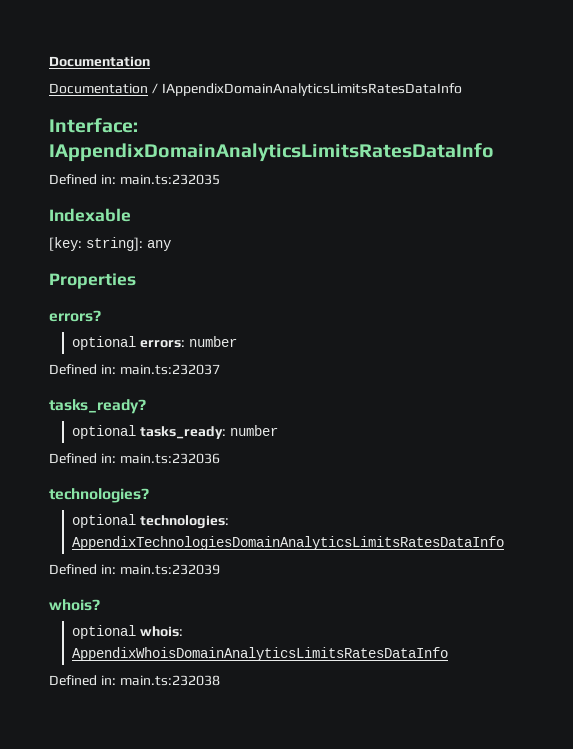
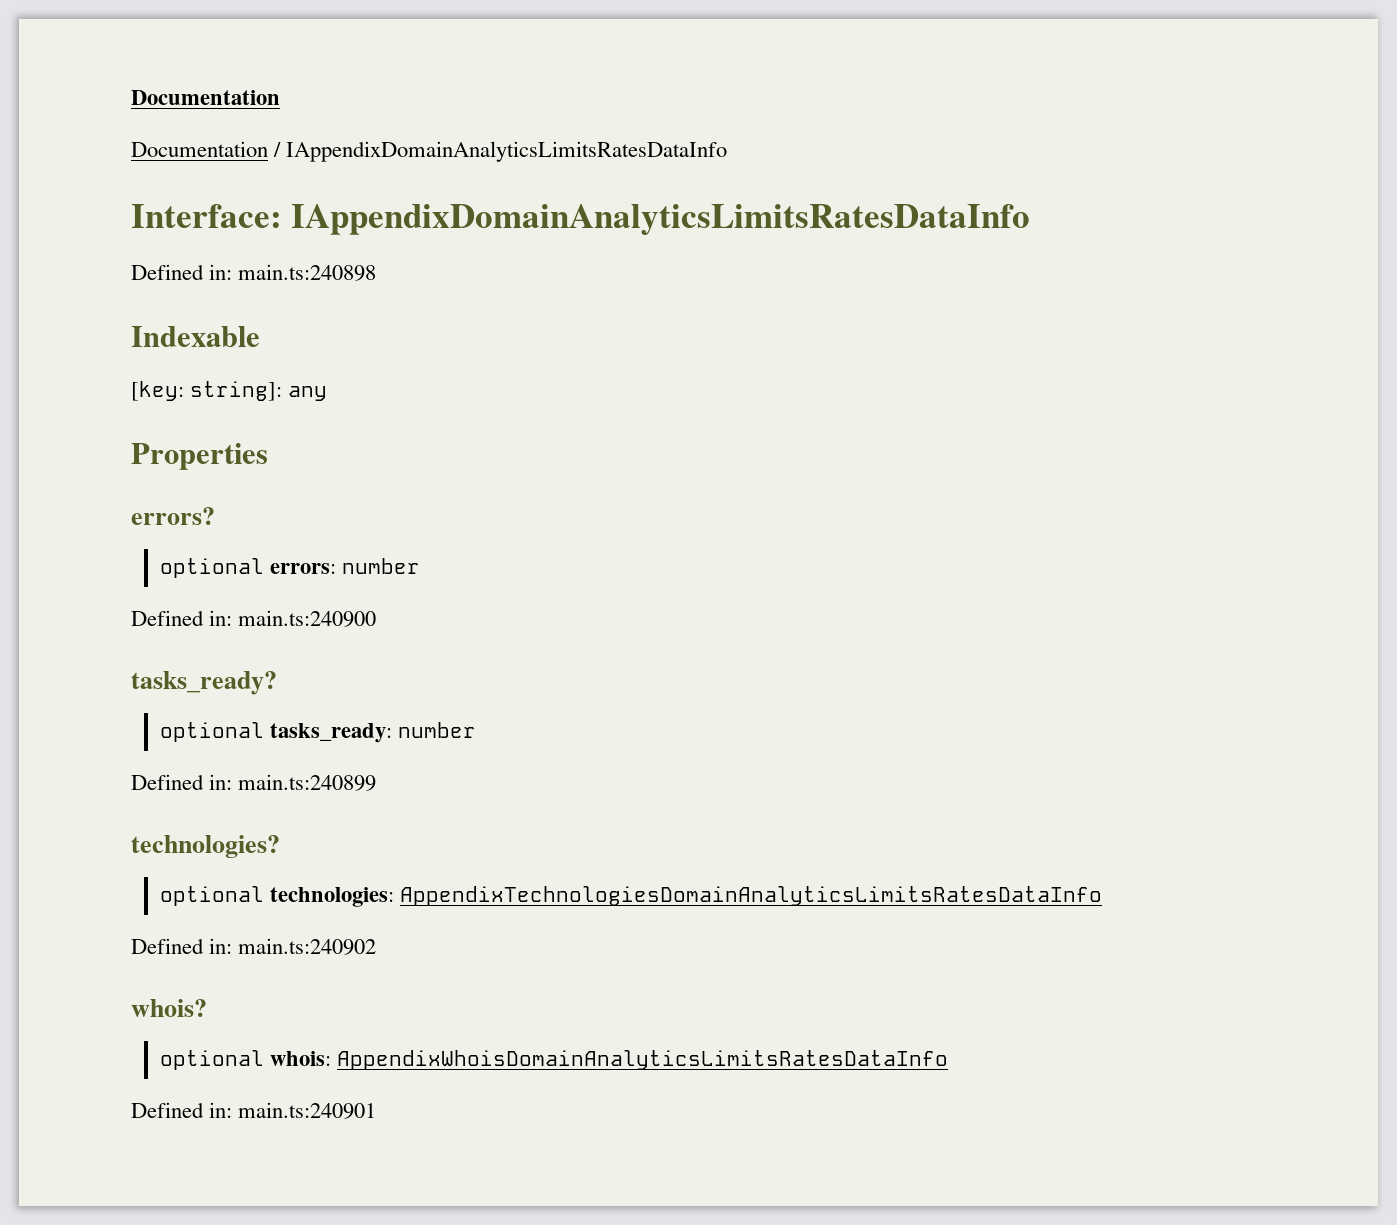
- Defined in: main.ts:232035
+ Defined in: main.ts:240898
- Defined in: main.ts:232037
+ Defined in: main.ts:240900
- Defined in: main.ts:232036
+ Defined in: main.ts:240899
- Defined in: main.ts:232039
+ Defined in: main.ts:240902
- Defined in: main.ts:232038
+ Defined in: main.ts:240901

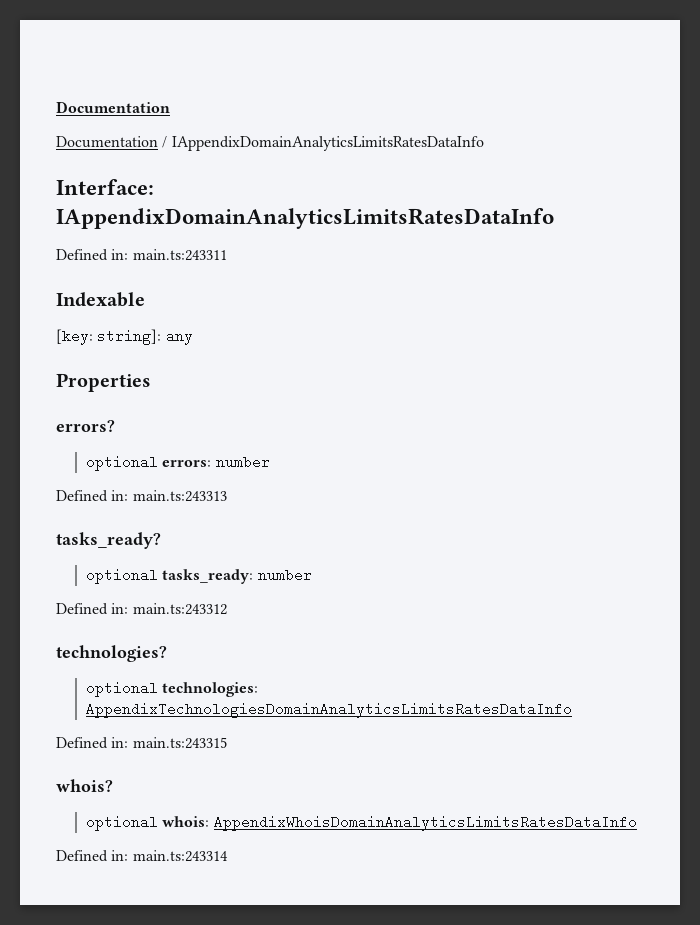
- Defined in: main.ts:240898
+ Defined in: main.ts:243311
- Defined in: main.ts:240900
+ Defined in: main.ts:243313
- Defined in: main.ts:240899
+ Defined in: main.ts:243312
- Defined in: main.ts:240902
+ Defined in: main.ts:243315
- Defined in: main.ts:240901
+ Defined in: main.ts:243314

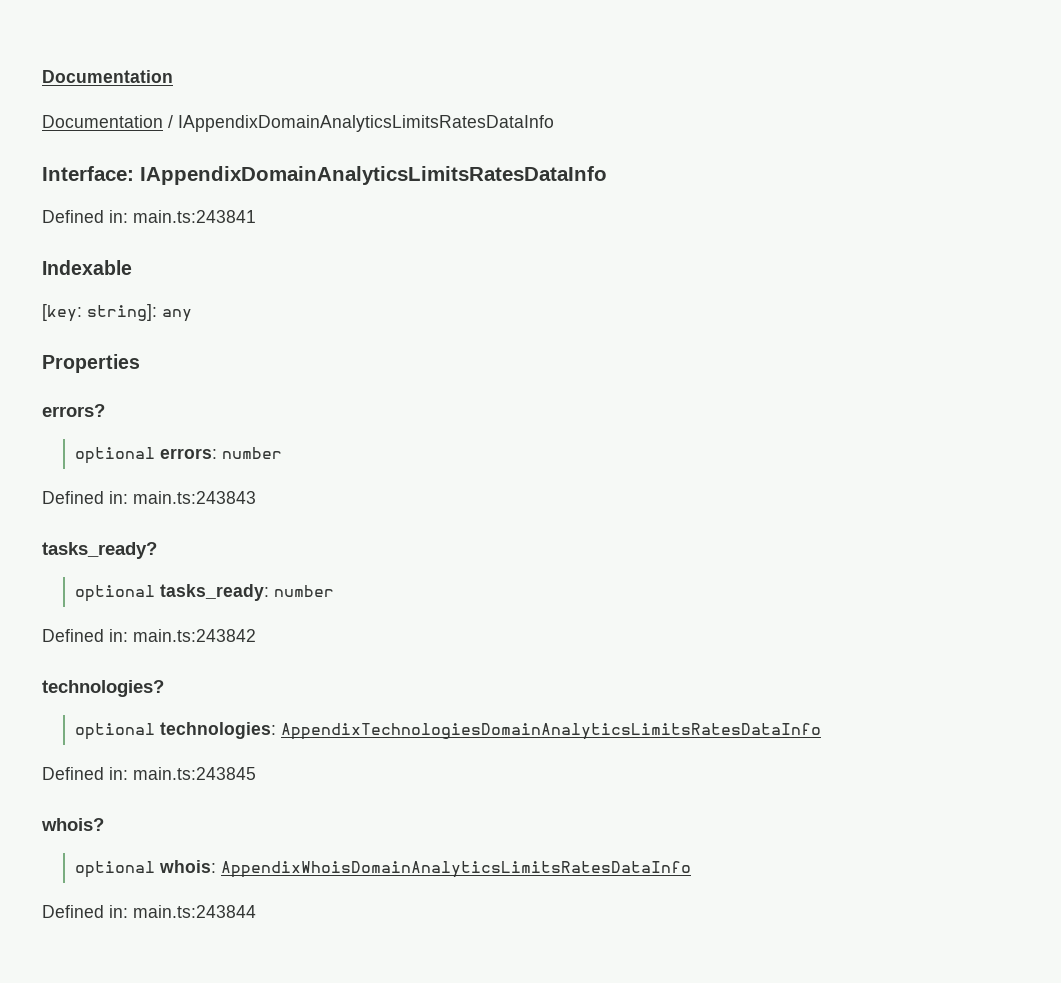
- Defined in: main.ts:243311
+ Defined in: main.ts:243841
- Defined in: main.ts:243313
+ Defined in: main.ts:243843
- Defined in: main.ts:243312
+ Defined in: main.ts:243842
- Defined in: main.ts:243315
+ Defined in: main.ts:243845
- Defined in: main.ts:243314
+ Defined in: main.ts:243844

